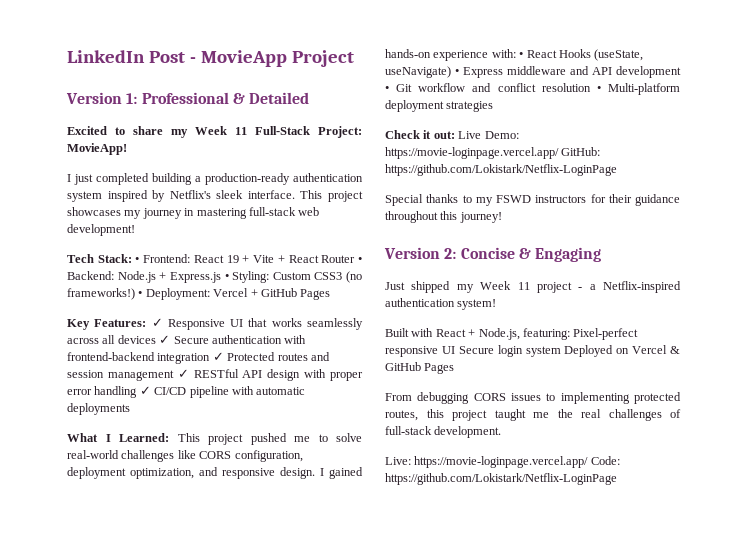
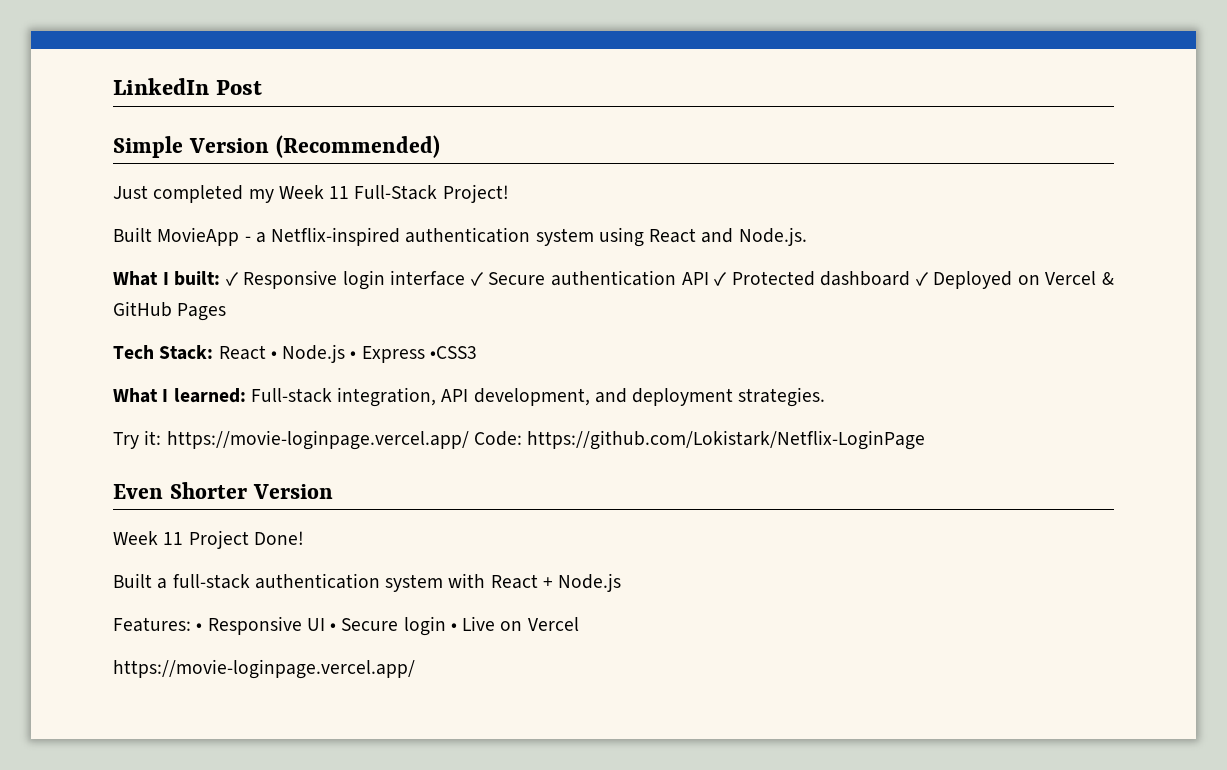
- LinkedIn Post - MovieApp Project
- Version 1: Professional & Detailed
- Excited to share my Week 11 Full-Stack Project: MovieApp!
- I just completed building a production-ready authentication system inspired by Netflix's sleek interface. This project showcases my journey in mastering full-stack web development!
- Tech Stack: • Frontend: React 19 + Vite + React Router • Backend: Node.js + Express.js • Styling: Custom CSS3 (no frameworks!) • Deployment: Vercel + GitHub Pages
- Key Features: ✓ Responsive UI that works seamlessly across all devices ✓ Secure authentication with frontend-backend integration ✓ Protected routes and session management ✓ RESTful API design with proper error handling ✓ CI/CD pipeline with automatic deployments
- What I Learned: This project pushed me to solve real-world challenges like CORS configuration, deployment optimization, and responsive design. I gained hands-on experience with: • React Hooks (useState, useNavigate) • Express middleware and API development • Git workflow and conflict resolution • Multi-platform deployment strategies
- Check it out: Live Demo: https://movie-loginpage.vercel.app/ GitHub: https://github.com/Lokistark/Netflix-LoginPage
- Special thanks to my FSWD instructors for their guidance throughout this journey!
- Version 2: Concise & Engaging
- Just shipped my Week 11 project - a Netflix-inspired authentication system!
- Built with React + Node.js, featuring: Pixel-perfect responsive UI Secure login system Deployed on Vercel & GitHub Pages
+ LinkedIn Post
+ Simple Version (Recommended)
+ Just completed my Week 11 Full-Stack Project!
+ Built MovieApp - a Netflix-inspired authentication system using React and Node.js.
+ What I built: ✓ Responsive login interface ✓ Secure authentication API ✓ Protected dashboard ✓ Deployed on Vercel & GitHub Pages
- From debugging CORS issues to implementing protected routes, this project taught me the real challenges of full-stack development.
- Live: https://movie-loginpage.vercel.app/ Code: https://github.com/Lokistark/Netflix-LoginPage
+ Tech Stack: React • Node.js • Express •CSS3
+ What I learned: Full-stack integration, API development, and deployment strategies.
+ Try it: https://movie-loginpage.vercel.app/ Code: https://github.com/Lokistark/Netflix-LoginPage
+ Even Shorter Version
+ Week 11 Project Done!
+ Built a full-stack authentication system with React + Node.js
+ Features: • Responsive UI • Secure login • Live on Vercel
+ https://movie-loginpage.vercel.app/

